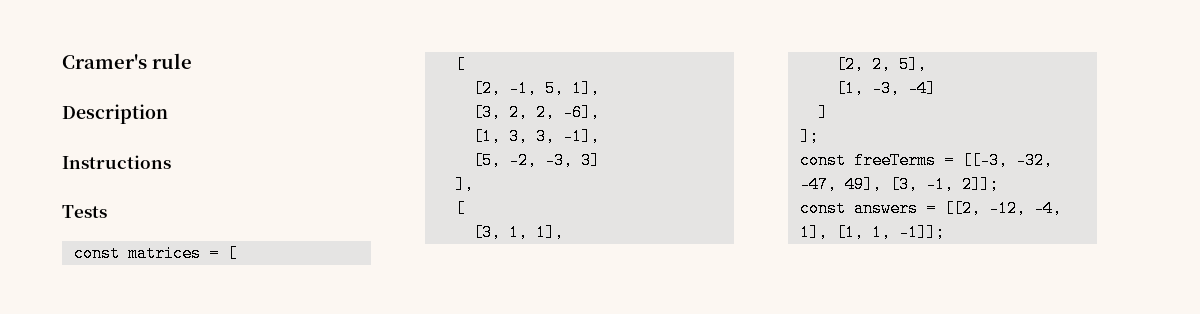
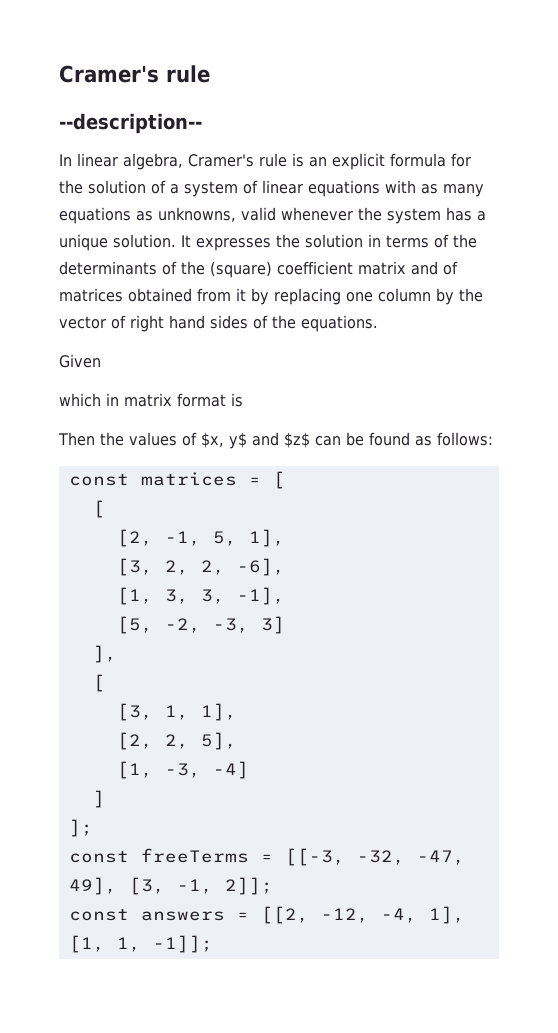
- Description
- Instructions
- Tests
+ --description--
+ In linear algebra, Cramer's rule is an explicit formula for the solution of a system of linear equations with as many equations as unknowns, valid whenever the system has a unique solution. It expresses the solution in terms of the determinants of the (square) coefficient matrix and of matrices obtained from it by replacing one column by the vector of right hand sides of the equations.
+ Given
+ which in matrix format is
+ Then the values of $x, y$ and $z$ can be found as follows:

